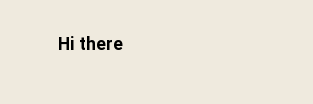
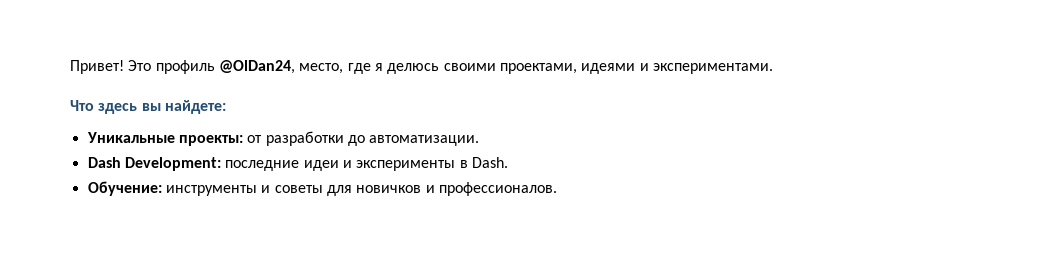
- Hi there
+ Привет! Это профиль @OlDan24, место, где я делюсь своими проектами, идеями и экспериментами.
+ Что здесь вы найдете:
+ Уникальные проекты: от разработки до автоматизации.
+ Dash Development: последние идеи и эксперименты в Dash.
+ Обучение: инструменты и советы для новичков и профессионалов.

